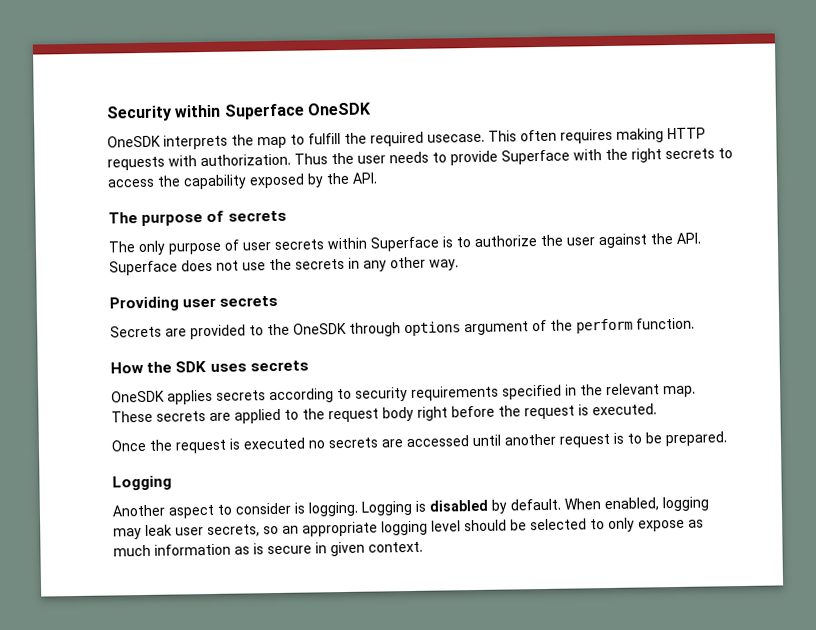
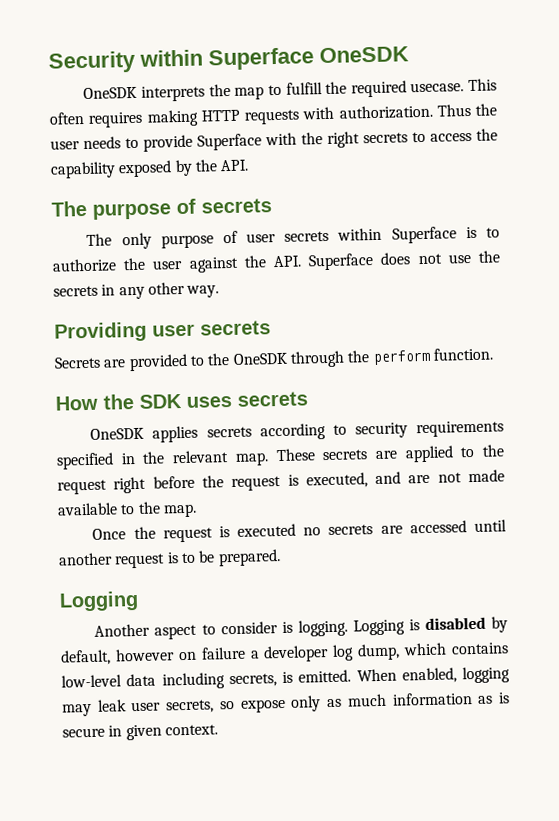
- Secrets are provided to the OneSDK through options argument of the perform function.
+ Secrets are provided to the OneSDK through the perform function.
- These secrets are applied to the request body right before the request is executed.
+ These secrets are applied to the request right before the request is executed, and are not made available to the map.
- Logging is disabled by default.
+ Logging is disabled by default, however on failure a developer log dump, which contains low-level data including secrets, is emitted.
- When enabled, logging may leak user secrets, so an appropriate logging level should be selected to only expose as much information as is secure in given context.
+ When enabled, logging may leak user secrets, so expose only as much information as is secure in given context.

